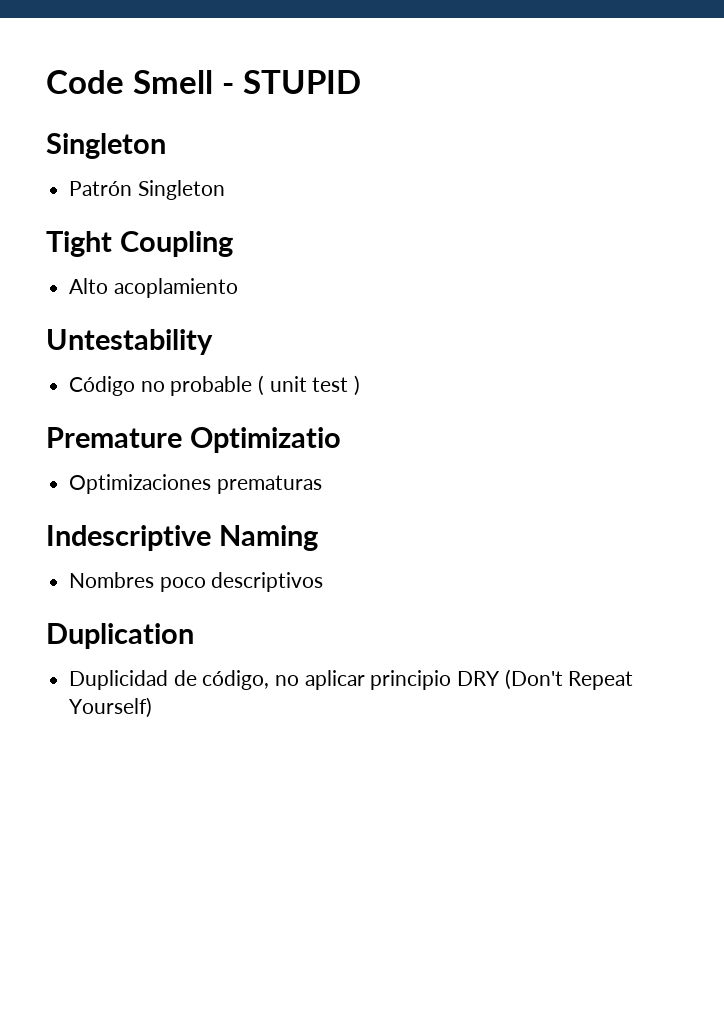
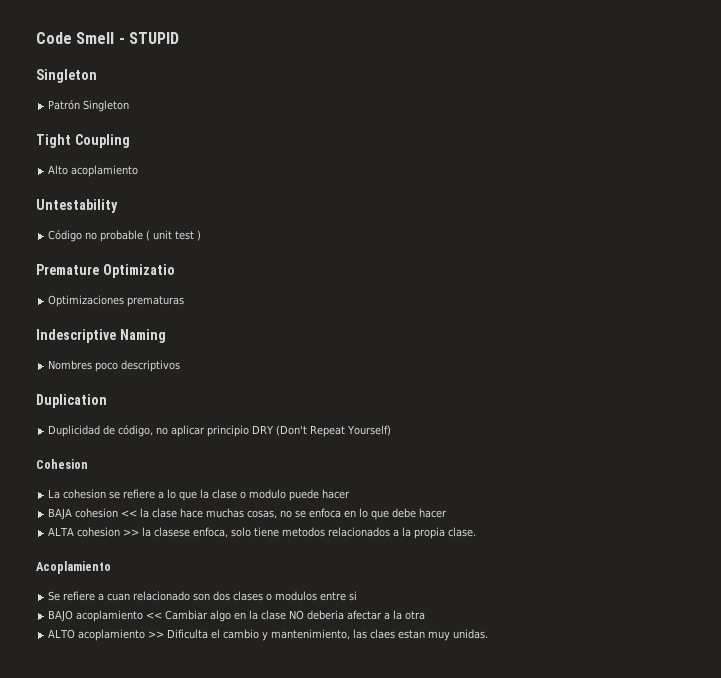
+ Cohesion
+ La cohesion se refiere a lo que la clase o modulo puede hacer
+ BAJA cohesion << la clase hace muchas cosas, no se enfoca en lo que debe hacer
+ ALTA cohesion >> la clasese enfoca, solo tiene metodos relacionados a la propia clase.
+ Acoplamiento
+ Se refiere a cuan relacionado son dos clases o modulos entre si
+ BAJO acoplamiento << Cambiar algo en la clase NO deberia afectar a la otra
+ ALTO acoplamiento >> Dificulta el cambio y mantenimiento, las claes estan muy unidas.

